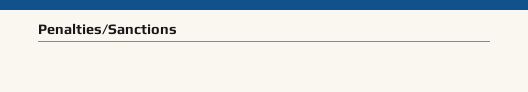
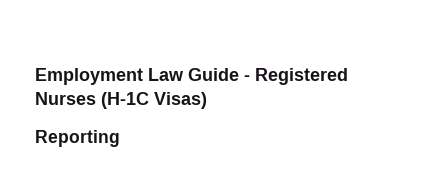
- Penalties/Sanctions
+ Employment Law Guide - Registered Nurses (H-1C Visas)
+ Reporting

